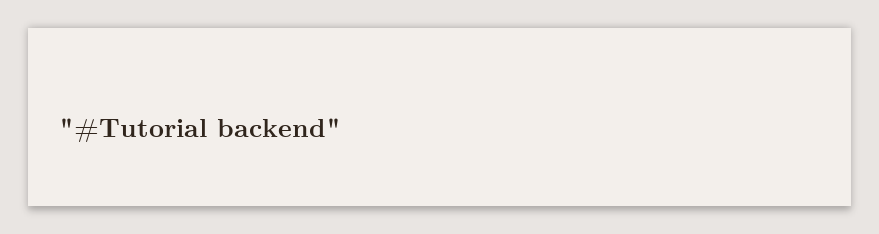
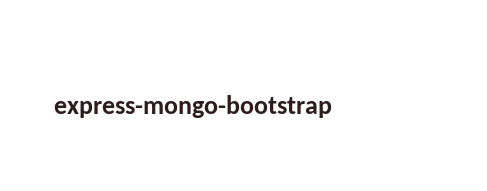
- "#Tutorial backend"
+ express-mongo-bootstrap

